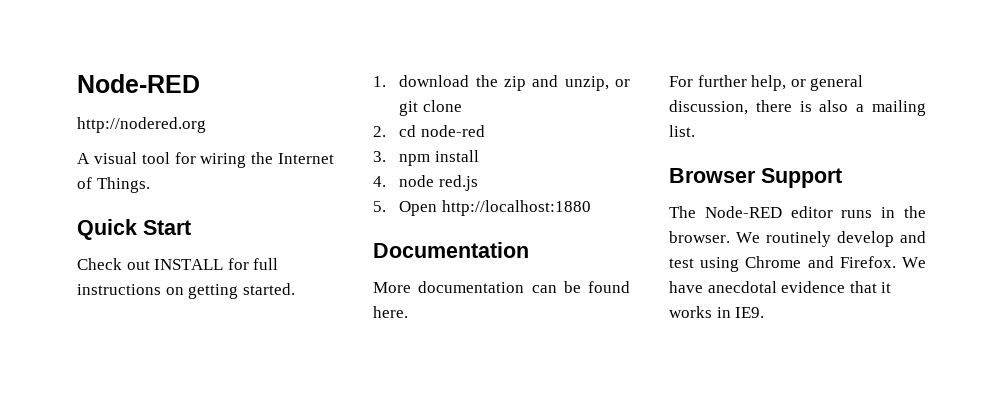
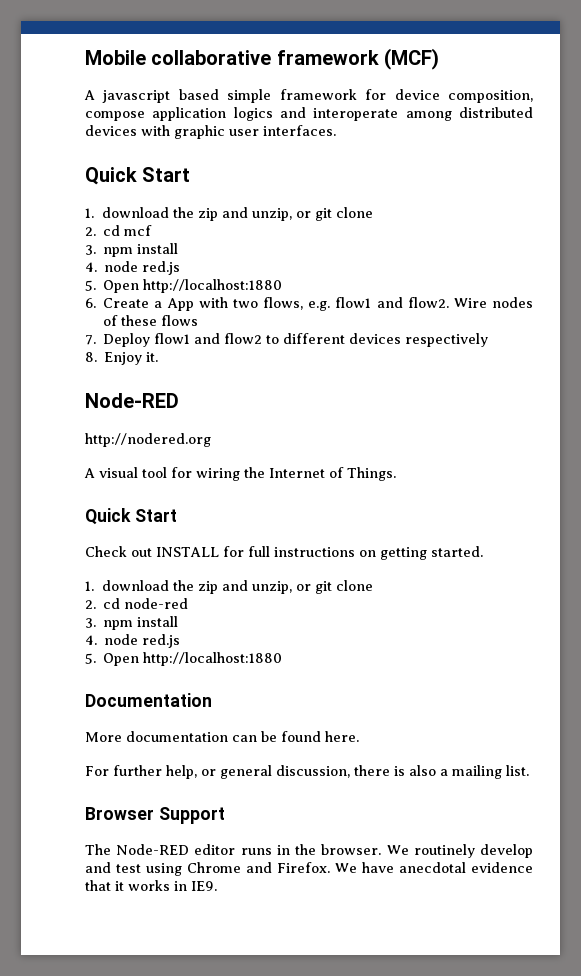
+ Mobile collaborative framework (MCF)
+ A javascript based simple framework for device composition, compose application logics and interoperate among distributed devices with graphic user interfaces.
+ Quick Start
+ 1. download the zip and unzip, or git clone
+ 2. cd mcf
+ 3. npm install
+ 4. node red.js
+ 5. Open http://localhost:1880
+ 6. Create a App with two flows, e.g. flow1 and flow2. Wire nodes of these flows
+ 7. Deploy flow1 and flow2 to different devices respectively
+ 8. Enjoy it.

